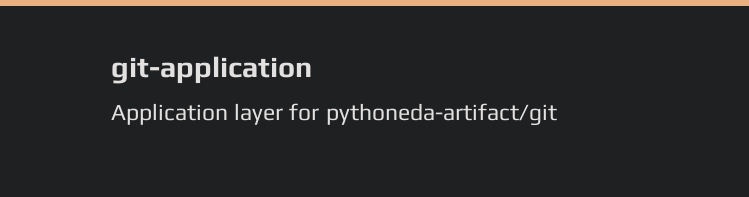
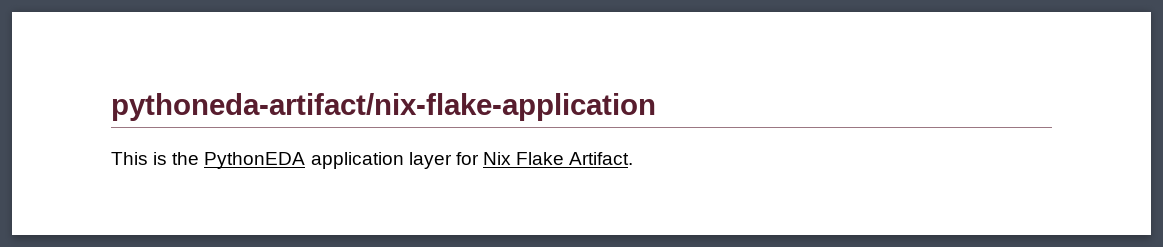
- git-application
- Application layer for pythoneda-artifact/git
+ pythoneda-artifact/nix-flake-application
+ This is the PythonEDA application layer for Nix Flake Artifact.

